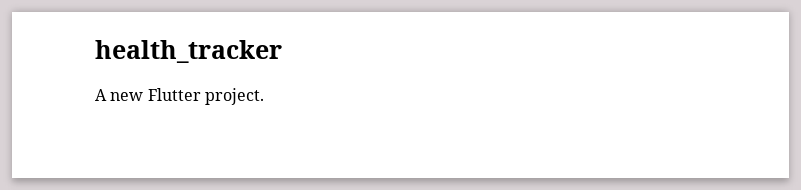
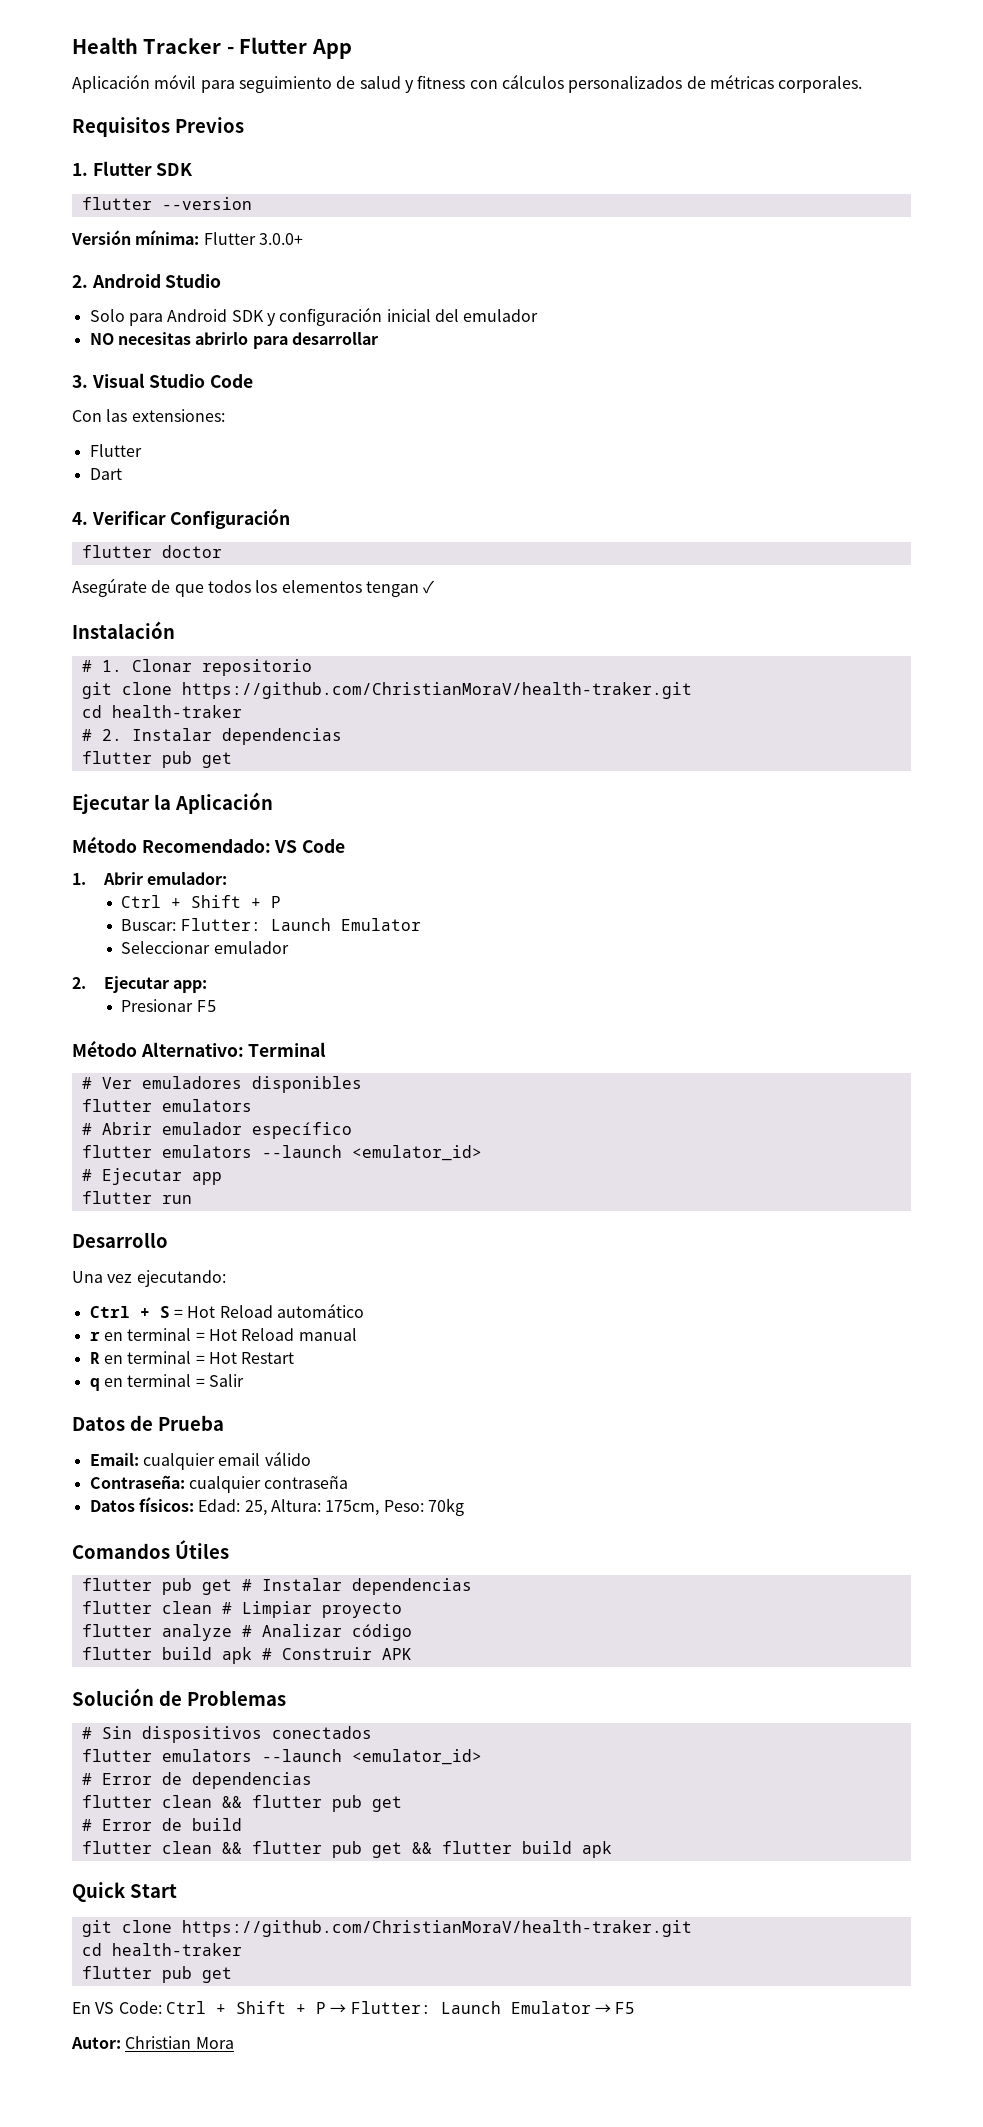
- health_tracker
- A new Flutter project.
+ Health Tracker - Flutter App
+ Aplicación móvil para seguimiento de salud y fitness con cálculos personalizados de métricas corporales.
+ Requisitos Previos
+ 1. Flutter SDK
+ flutter --version
+ Versión mínima: Flutter 3.0.0+
+ 2. Android Studio
+ Solo para Android SDK y configuración inicial del emulador
+ NO necesitas abrirlo para desarrollar
+ 3. Visual Studio Code
+ Con las extensiones:
+ Flutter
+ Dart
+ 4. Verificar Configuración
+ flutter doctor
+ Asegúrate de que todos los elementos tengan ✓
+ Instalación
+ # 1. Clonar repositorio
+ git clone https://github.com/ChristianMoraV/health-traker.git
+ cd health-traker
+ # 2. Instalar dependencias
+ flutter pub get
+ Ejecutar la Aplicación
+ Método Recomendado: VS Code
+ 1. Abrir emulador:
+ Ctrl + Shift + P
+ Buscar: Flutter: Launch Emulator
+ Seleccionar emulador
+ 2. Ejecutar app:
+ Presionar F5
+ Método Alternativo: Terminal
+ # Ver emuladores disponibles
+ flutter emulators
+ # Abrir emulador específico
+ flutter emulators --launch <emulator_id>
+ # Ejecutar app
+ flutter run
+ Desarrollo
+ Una vez ejecutando:
+ Ctrl + S = Hot Reload automático
+ r en terminal = Hot Reload manual
+ R en terminal = Hot Restart
+ q en terminal = Salir
+ Datos de Prueba
+ Email: cualquier email válido
+ Contraseña: cualquier contraseña
+ Datos físicos: Edad: 25, Altura: 175cm, Peso: 70kg
+ Comandos Útiles
+ flutter pub get # Instalar dependencias
+ flutter clean # Limpiar proyecto
+ flutter analyze # Analizar código
+ flutter build apk # Construir APK
+ Solución de Problemas
+ # Sin dispositivos conectados
+ flutter emulators --launch <emulator_id>
+ # Error de dependencias
+ flutter clean && flutter pub get
+ # Error de build
+ flutter clean && flutter pub get && flutter build apk
+ Quick Start
+ git clone https://github.com/ChristianMoraV/health-traker.git
+ cd health-traker
+ flutter pub get
+ En VS Code: Ctrl + Shift + P → Flutter: Launch Emulator → F5
+ Autor: Christian Mora

